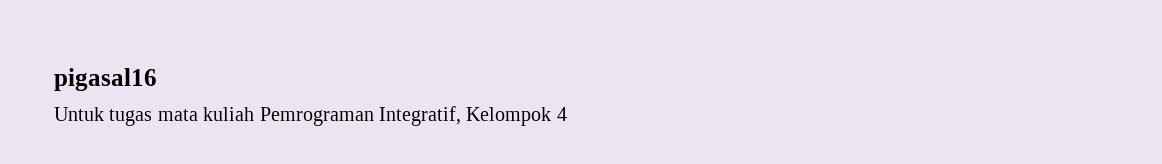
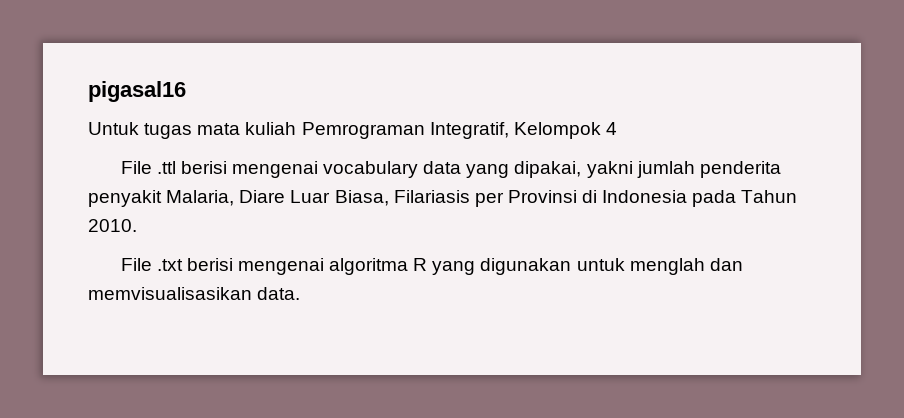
+ File .ttl berisi mengenai vocabulary data yang dipakai, yakni jumlah penderita penyakit Malaria, Diare Luar Biasa, Filariasis per Provinsi di Indonesia pada Tahun 2010.
+ File .txt berisi mengenai algoritma R yang digunakan untuk menglah dan memvisualisasikan data.

